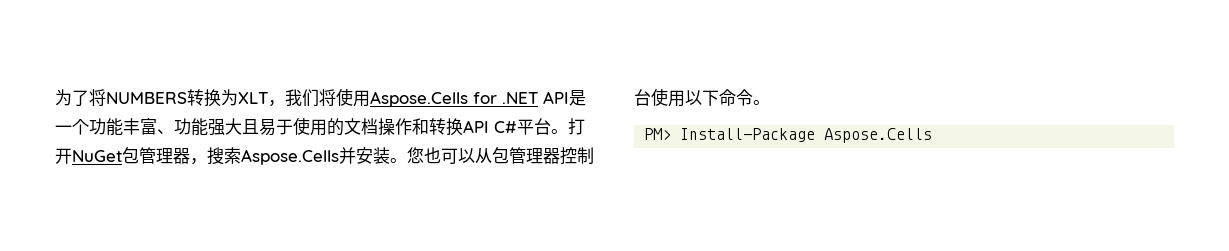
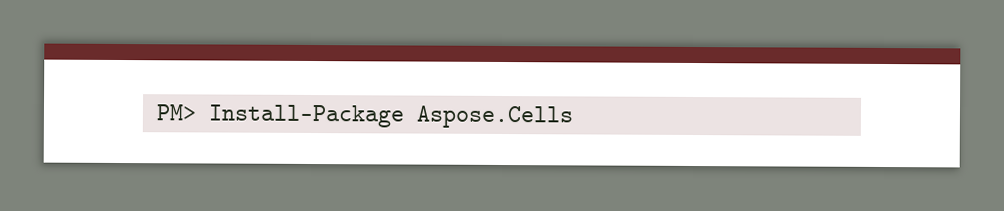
- 为了将NUMBERS转换为XLT，我们将使用Aspose.Cells for .NET API是一个功能丰富、功能强大且易于使用的文档操作和转换API C#平台。打开NuGet包管理器，搜索Aspose.Cells并安装。您也可以从包管理器控制台使用以下命令。

